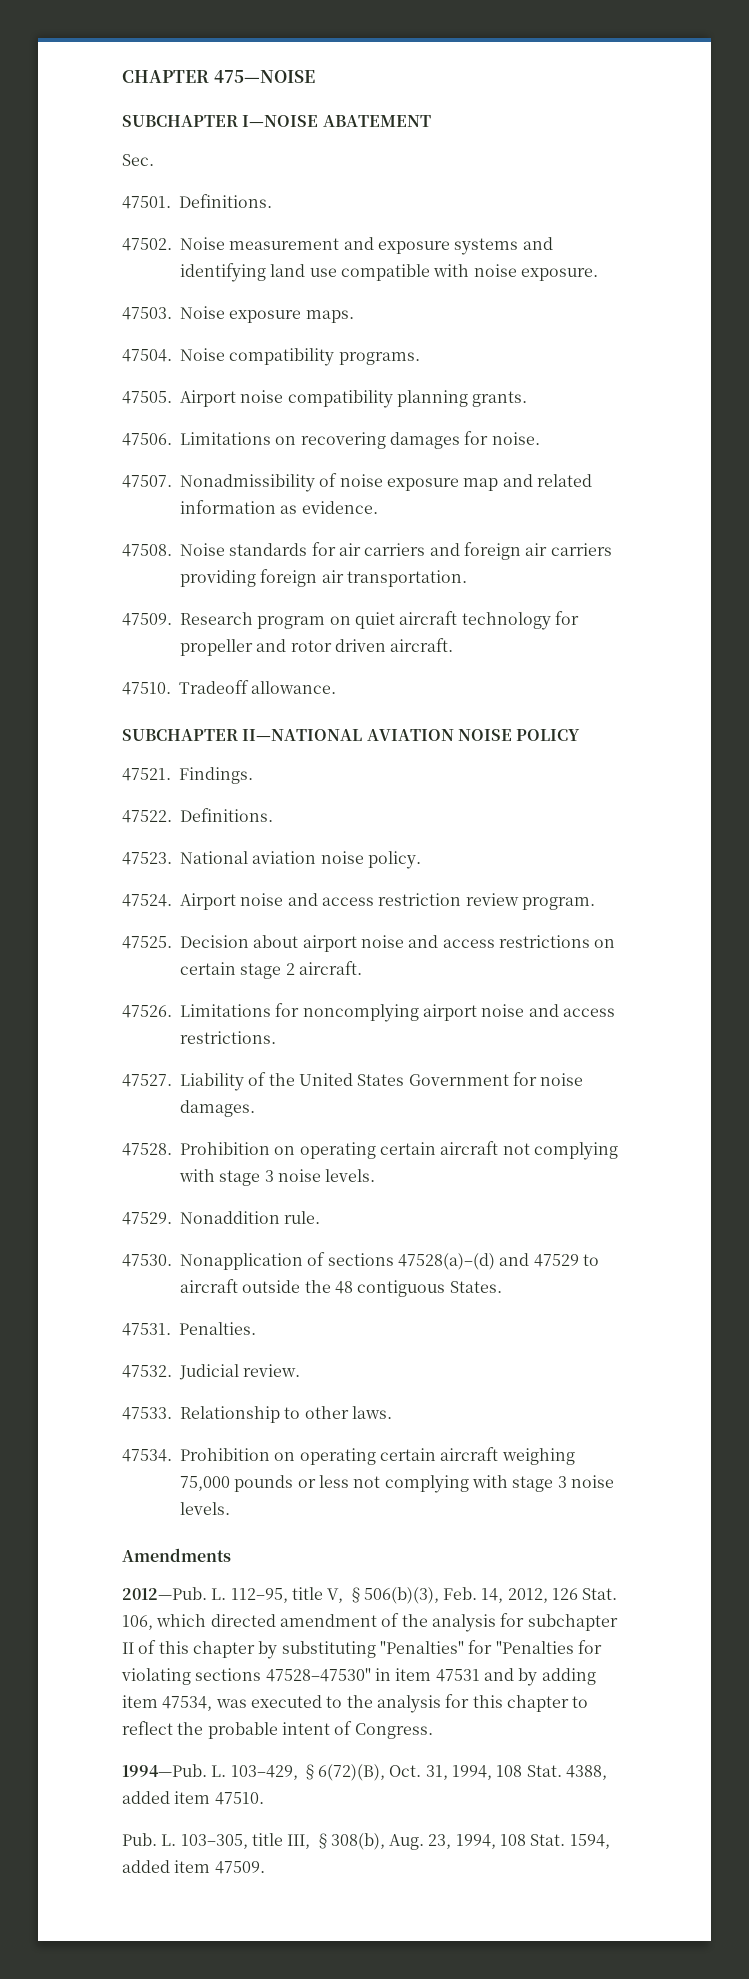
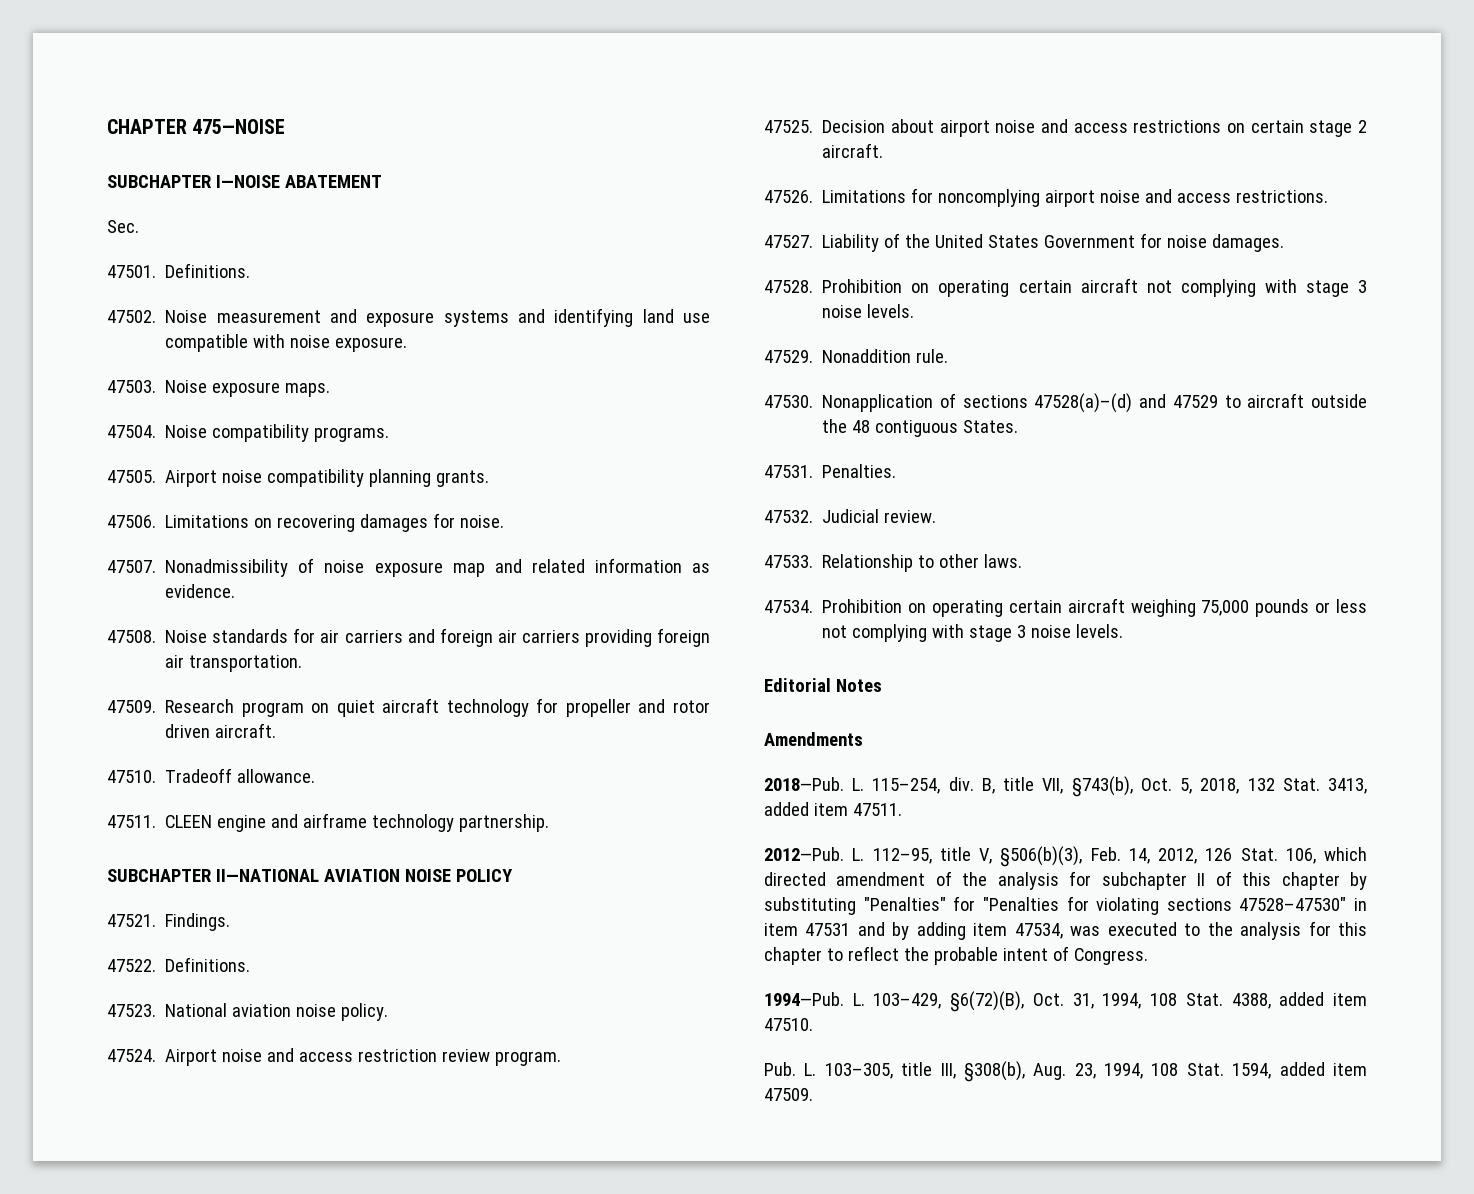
+ 47511. CLEEN engine and airframe technology partnership.
+ Editorial Notes
+ 2018—Pub. L. 115–254, div. B, title VII, §743(b), Oct. 5, 2018, 132 Stat. 3413, added item 47511.

